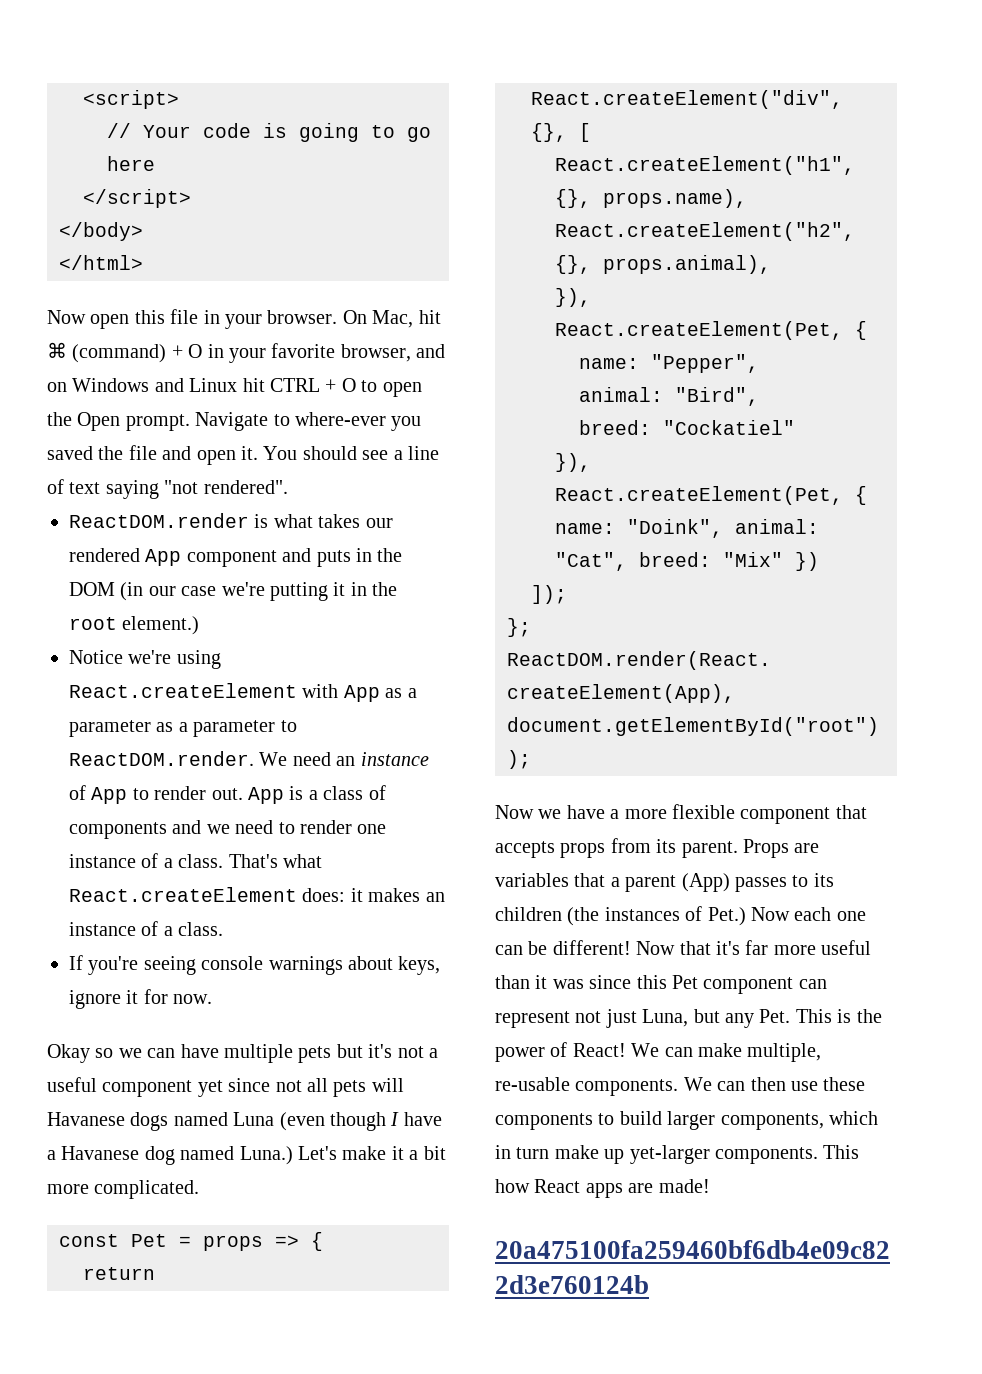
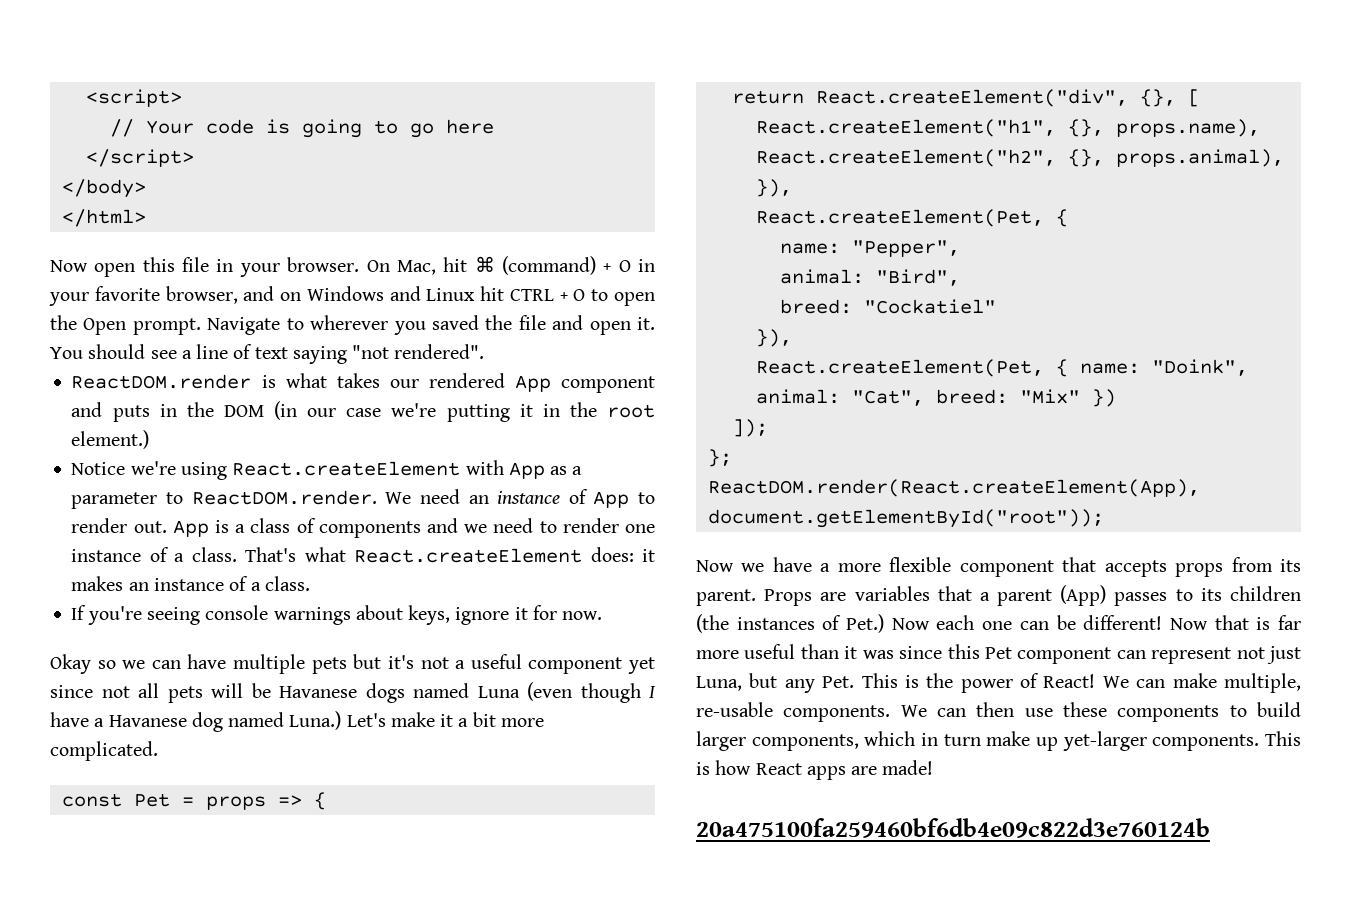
- Navigate to where-ever you saved the file and open it.
+ Navigate to wherever you saved the file and open it.
- Notice we're using React.createElement with App as a parameter as a parameter to ReactDOM.render. We need an instance of App to render out.
+ Notice we're using React.createElement with App as a parameter to ReactDOM.render. We need an instance of App to render out.
- Okay so we can have multiple pets but it's not a useful component yet since not all pets will Havanese dogs named Luna (even though I have a Havanese dog named Luna.)
+ Okay so we can have multiple pets but it's not a useful component yet since not all pets will be Havanese dogs named Luna (even though I have a Havanese dog named Luna.)
- Now that it's far more useful than it was since this Pet component can represent not just Luna, but any Pet. This is the power of React!
+ Now that is far more useful than it was since this Pet component can represent not just Luna, but any Pet. This is the power of React!
- This how React apps are made!
+ This is how React apps are made!

